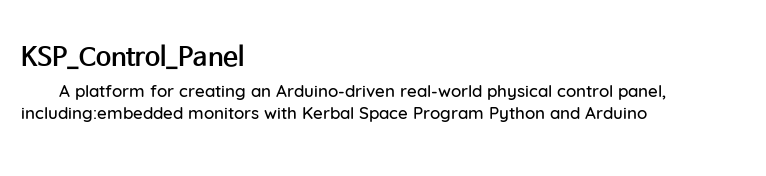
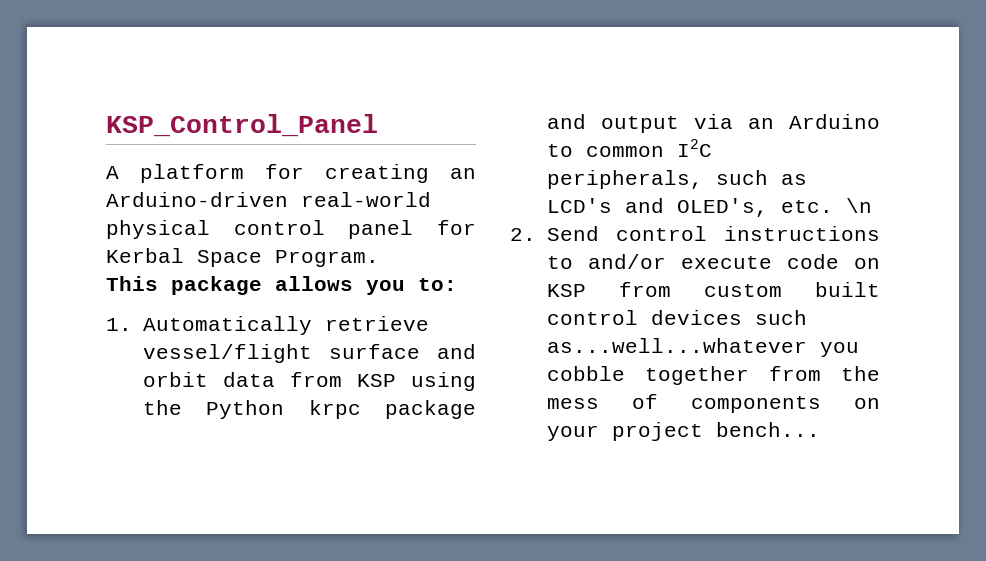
- A platform for creating an Arduino-driven real-world physical control panel, including:embedded monitors with Kerbal Space Program Python and Arduino
+ A platform for creating an Arduino-driven real-world physical control panel for Kerbal Space Program.
+ This package allows you to:
+ 1. Automatically retrieve vessel/flight surface and orbit data from KSP using the Python krpc package and output via an Arduino to common I2C peripherals, such as LCD's and OLED's, etc. \n
+ 2. Send control instructions to and/or execute code on KSP from custom built control devices such as...well...whatever you cobble together from the mess of components on your project bench...

